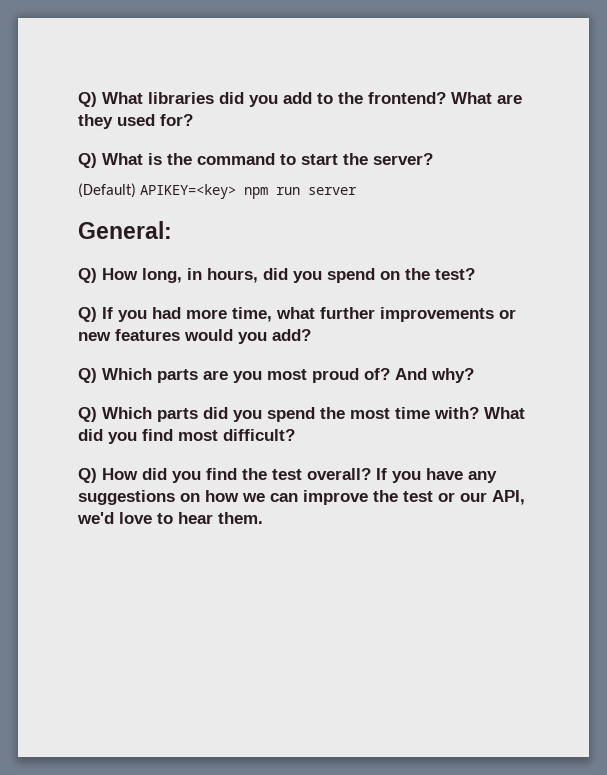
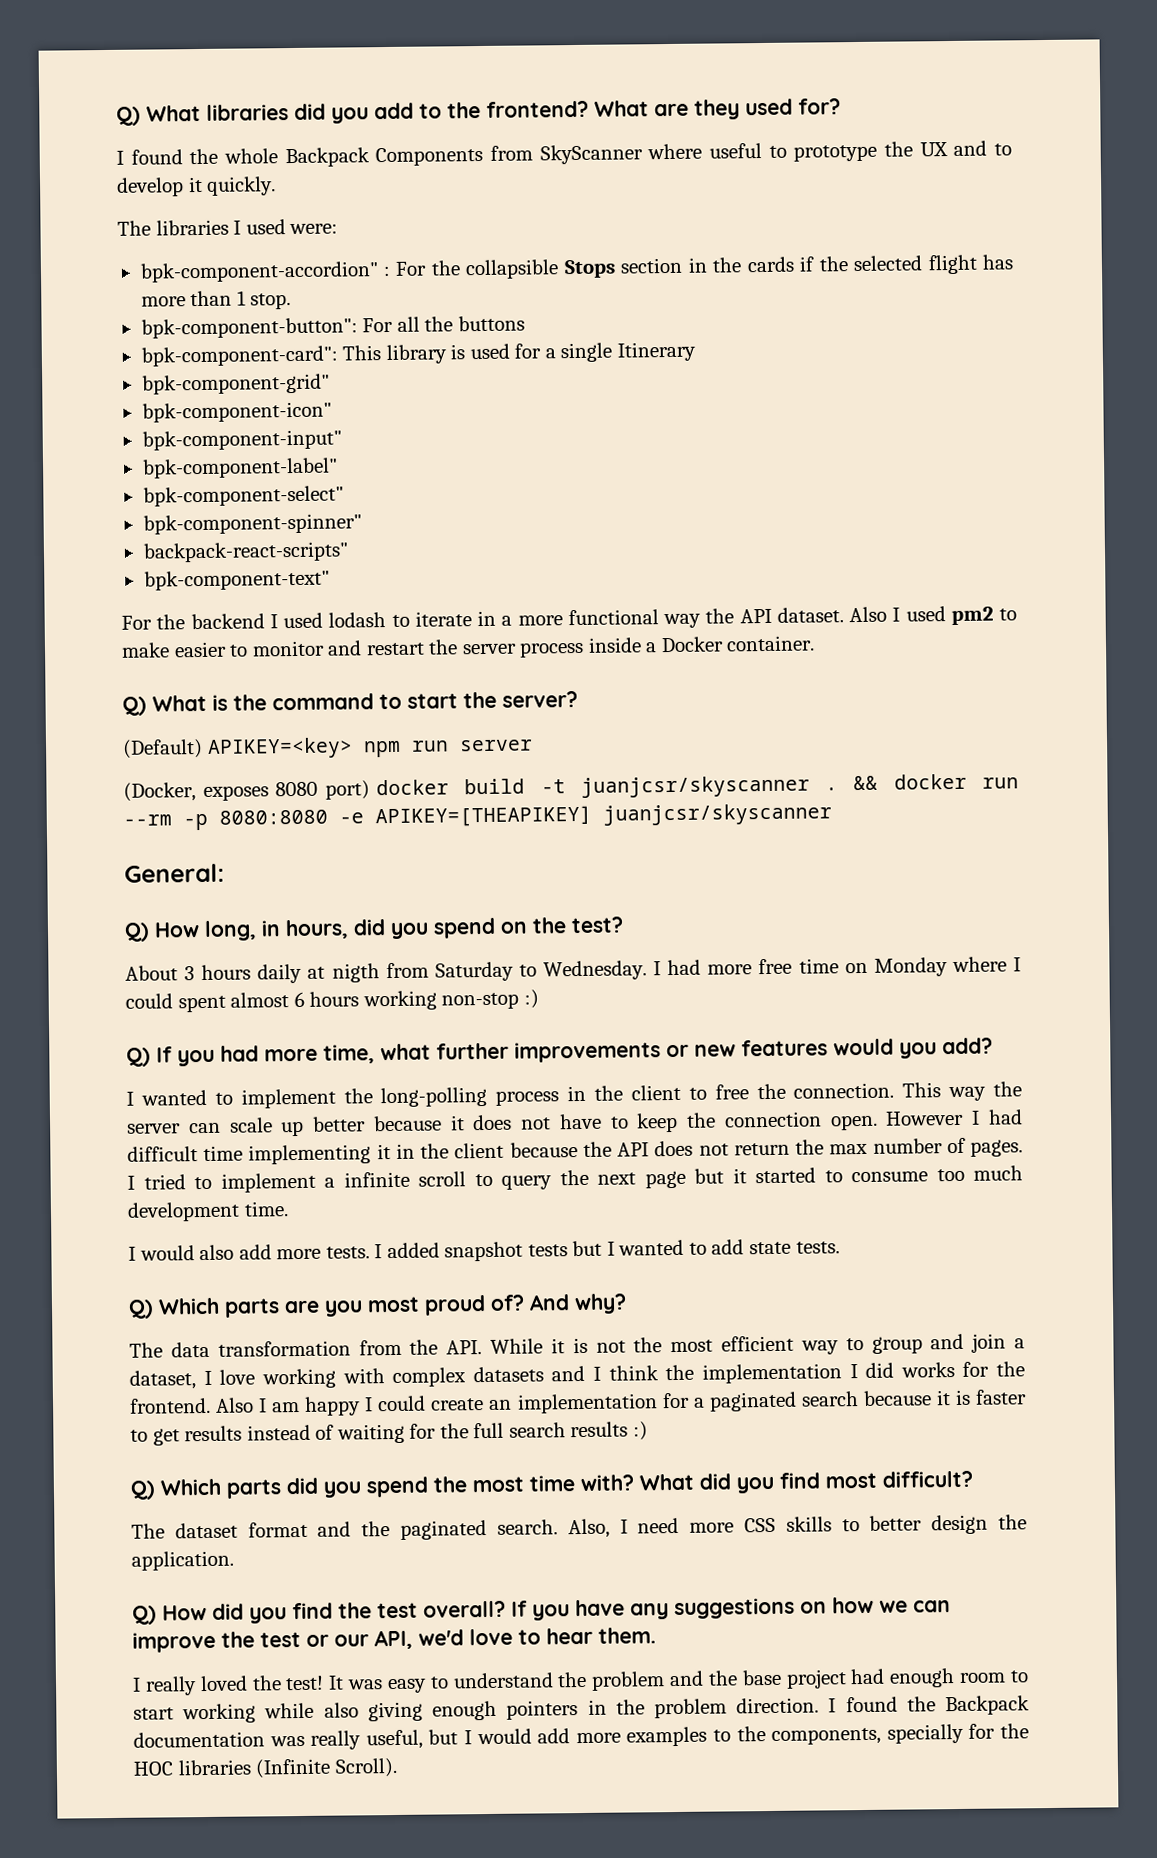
+ I found the whole Backpack Components from SkyScanner where useful to prototype the UX and to develop it quickly.
+ The libraries I used were:
+ bpk-component-accordion" : For the collapsible Stops section in the cards if the selected flight has more than 1 stop.
+ bpk-component-button": For all the buttons
+ bpk-component-card": This library is used for a single Itinerary
+ bpk-component-grid"
+ bpk-component-icon"
+ bpk-component-input"
+ bpk-component-label"
+ bpk-component-select"
+ bpk-component-spinner"
+ backpack-react-scripts"
+ bpk-component-text"
+ For the backend I used lodash to iterate in a more functional way the API dataset. Also I used pm2 to make easier to monitor and restart the server process inside a Docker container.
+ (Docker, exposes 8080 port) docker build -t juanjcsr/skyscanner . && docker run --rm -p 8080:8080 -e APIKEY=[THEAPIKEY] juanjcsr/skyscanner
+ About 3 hours daily at nigth from Saturday to Wednesday. I had more free time on Monday where I could spent almost 6 hours working non-stop :)
+ I wanted to implement the long-polling process in the client to free the connection. This way the server can scale up better because it does not have to keep the connection open. However I had difficult time implementing it in the client because the API does not return the max number of pages. I tried to implement a infinite scroll to query the next page but it started to consume too much development time.
+ I would also add more tests. I added snapshot tests but I wanted to add state tests.
+ The data transformation from the API. While it is not the most efficient way to group and join a dataset, I love working with complex datasets and I think the implementation I did works for the frontend. Also I am happy I could create an implementation for a paginated search because it is faster to get results instead of waiting for the full search results :)
+ The dataset format and the paginated search. Also, I need more CSS skills to better design the application.
+ I really loved the test! It was easy to understand the problem and the base project had enough room to start working while also giving enough pointers in the problem direction. I found the Backpack documentation was really useful, but I would add more examples to the components, specially for the HOC libraries (Infinite Scroll).

